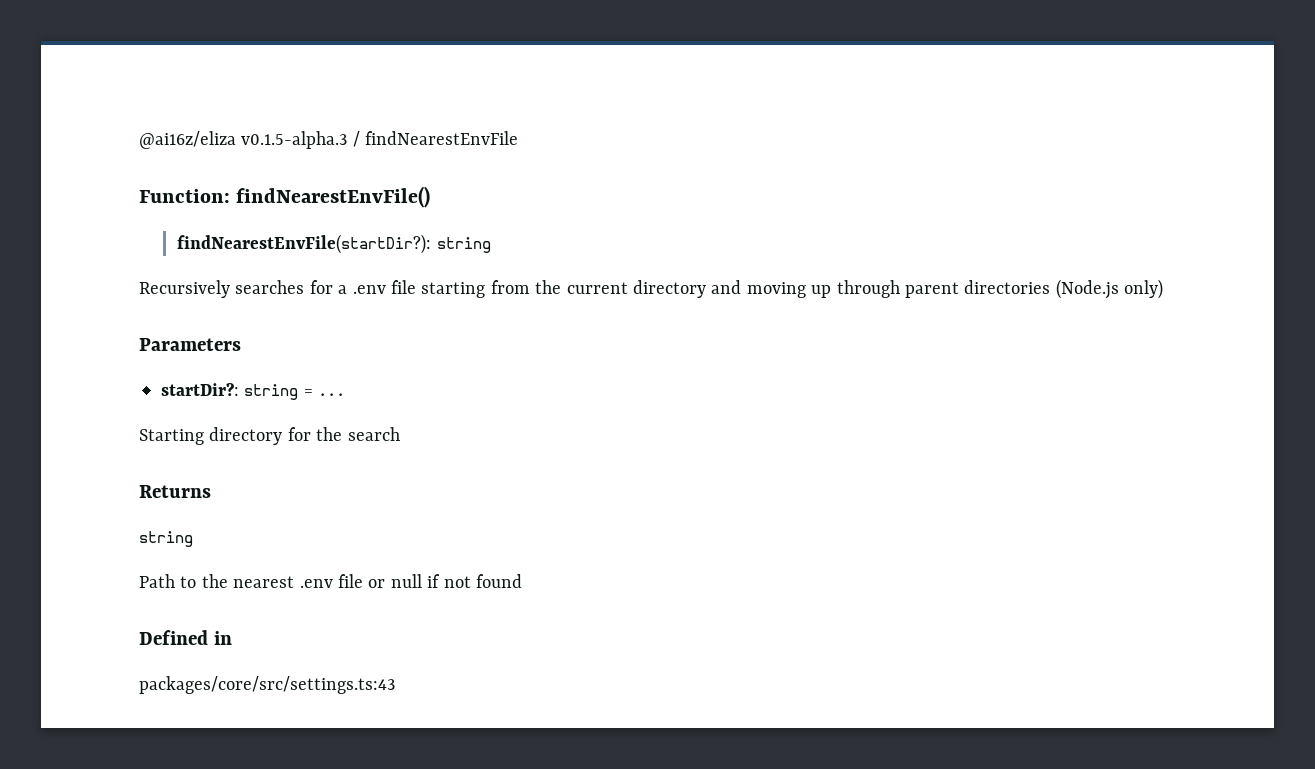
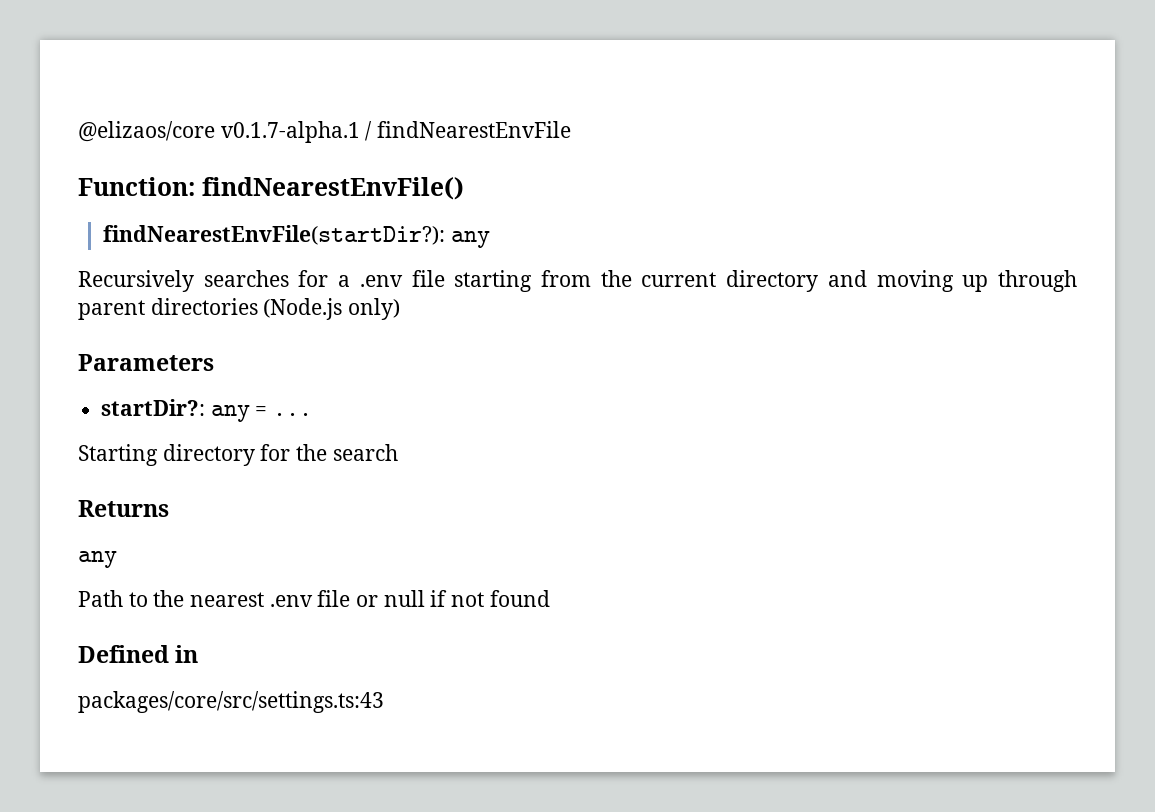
- @ai16z/eliza v0.1.5-alpha.3 / findNearestEnvFile
+ @elizaos/core v0.1.7-alpha.1 / findNearestEnvFile
- findNearestEnvFile(startDir?): string
+ findNearestEnvFile(startDir?): any
- startDir?: string = ...
+ startDir?: any = ...
  Returns
- string
+ any

